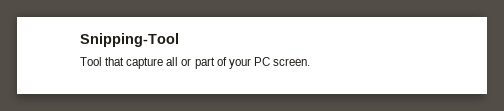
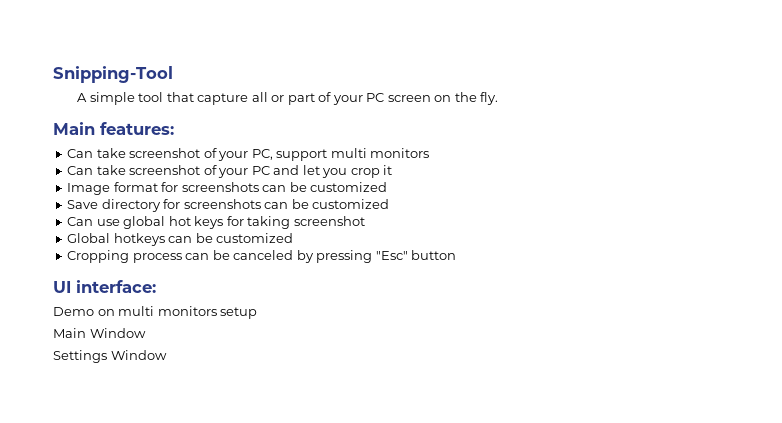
- Tool that capture all or part of your PC screen.
+ A simple tool that capture all or part of your PC screen on the fly.
+ Main features:
+ Can take screenshot of your PC, support multi monitors
+ Can take screenshot of your PC and let you crop it
+ Image format for screenshots can be customized
+ Save directory for screenshots can be customized
+ Can use global hot keys for taking screenshot
+ Global hotkeys can be customized
+ Cropping process can be canceled by pressing "Esc" button
+ UI interface:
+ Demo on multi monitors setup
+ Main Window
+ Settings Window

